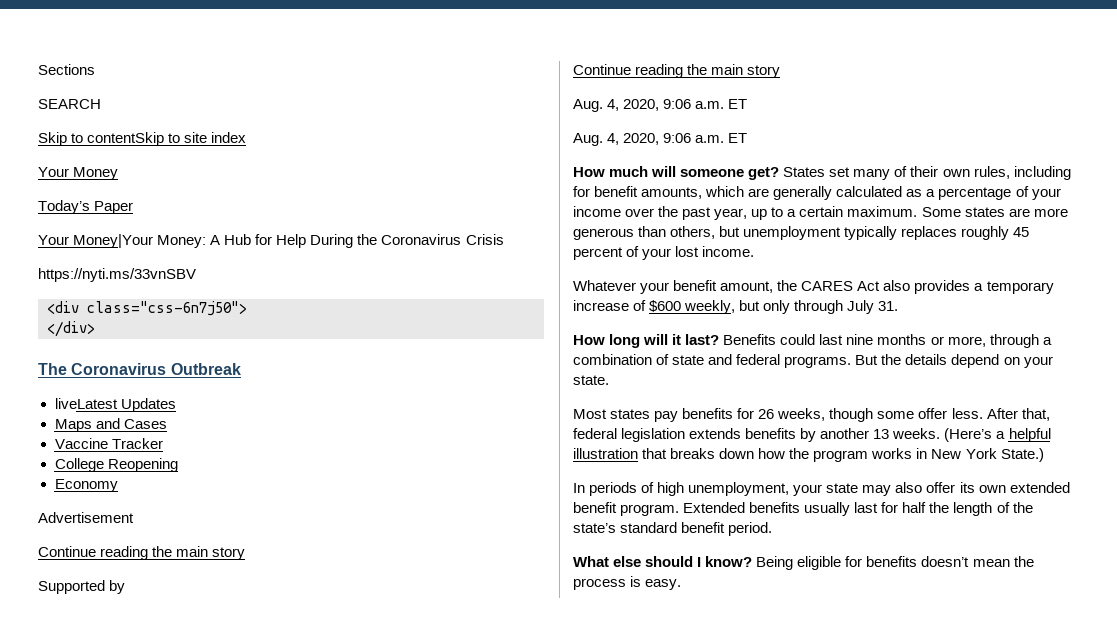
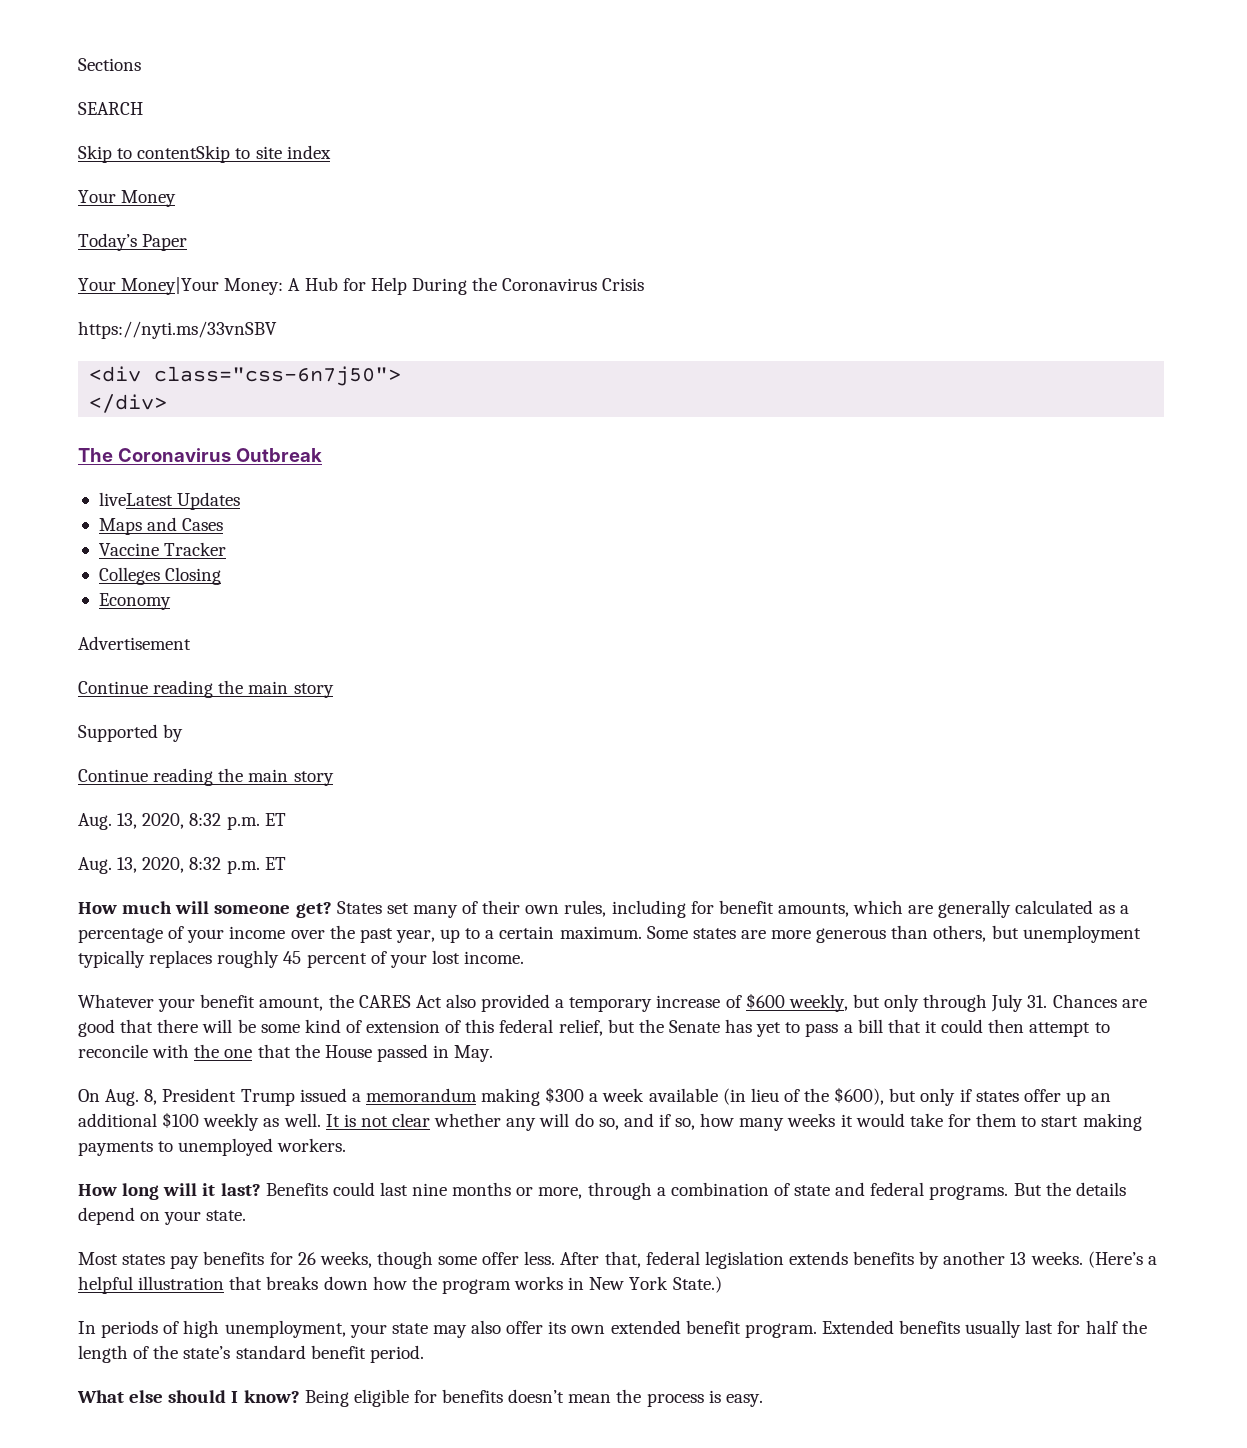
- College Reopening
+ Colleges Closing
  Supported by
  Continue reading the main story
- Aug. 4, 2020, 9:06 a.m. ET
- Aug. 4, 2020, 9:06 a.m. ET
+ Aug. 13, 2020, 8:32 p.m. ET
+ Aug. 13, 2020, 8:32 p.m. ET
- Whatever your benefit amount, the CARES Act also provides a temporary increase of $600 weekly, but only through July 31.
+ Whatever your benefit amount, the CARES Act also provided a temporary increase of $600 weekly, but only through July 31. Chances are good that there will be some kind of extension of this federal relief, but the Senate has yet to pass a bill that it could then attempt to reconcile with the one that the House passed in May.
+ On Aug. 8, President Trump issued a memorandum making $300 a week available (in lieu of the $600), but only if states offer up an additional $100 weekly as well. It is not clear whether any will do so, and if so, how many weeks it would take for them to start making payments to unemployed workers.

